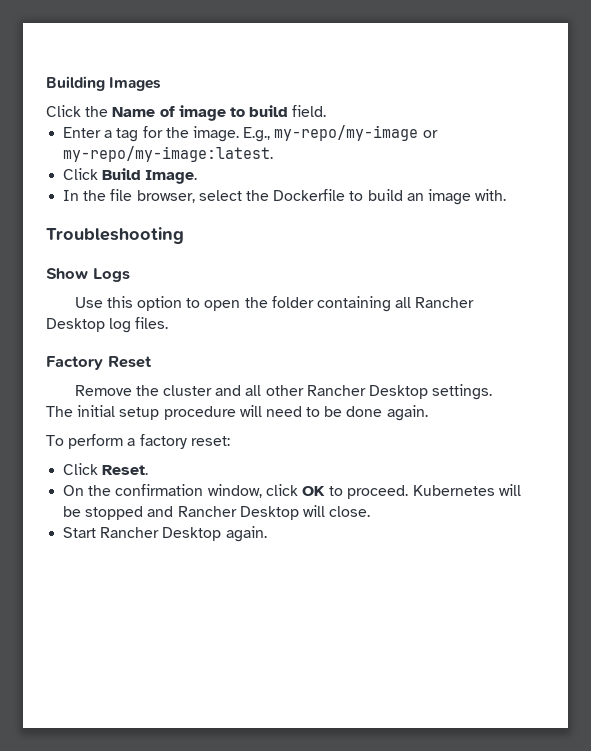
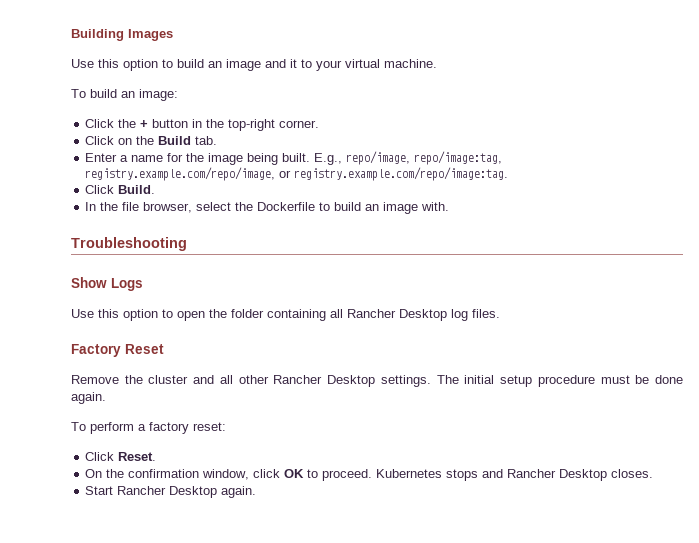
- Click the Name of image to build field.
+ Use this option to build an image and it to your virtual machine.
+ To build an image:
+ Click the + button in the top-right corner.
+ Click on the Build tab.
- Enter a tag for the image. E.g., my-repo/my-image or my-repo/my-image:latest.
- Click Build Image.
+ Enter a name for the image being built. E.g., repo/image, repo/image:tag, registry.example.com/repo/image, or registry.example.com/repo/image:tag.
+ Click Build.
- The initial setup procedure will need to be done again.
+ The initial setup procedure must be done again.
- Kubernetes will be stopped and Rancher Desktop will close.
+ Kubernetes stops and Rancher Desktop closes.

